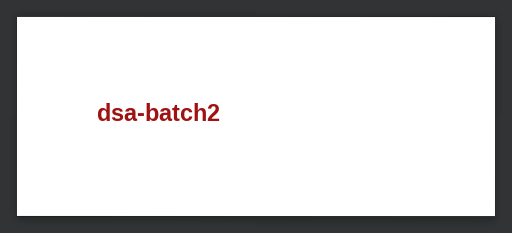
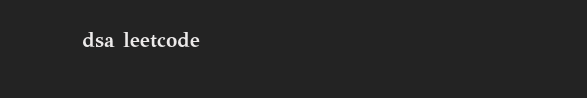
- dsa-batch2
+ dsa leetcode

